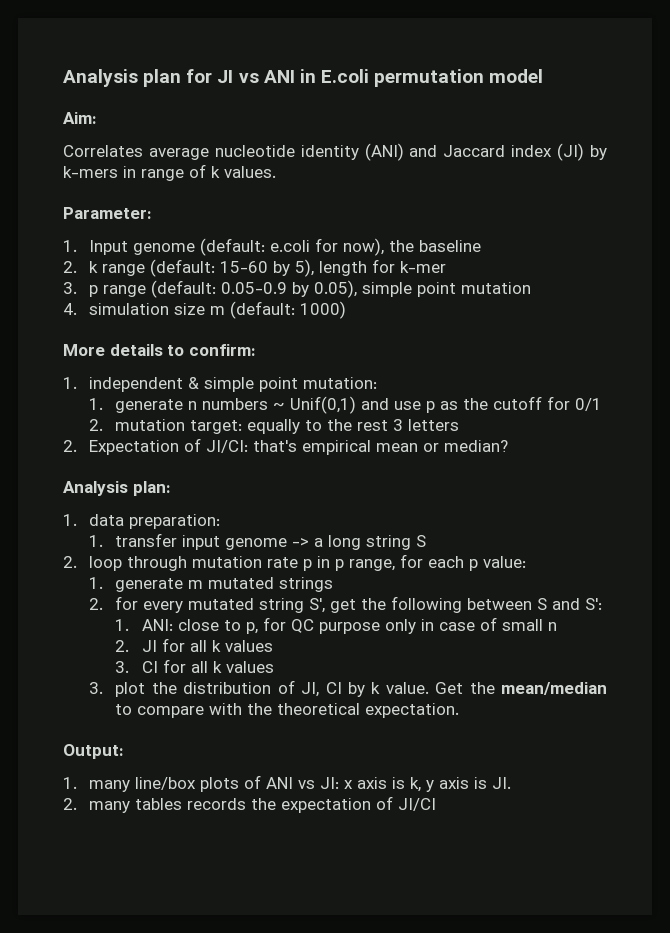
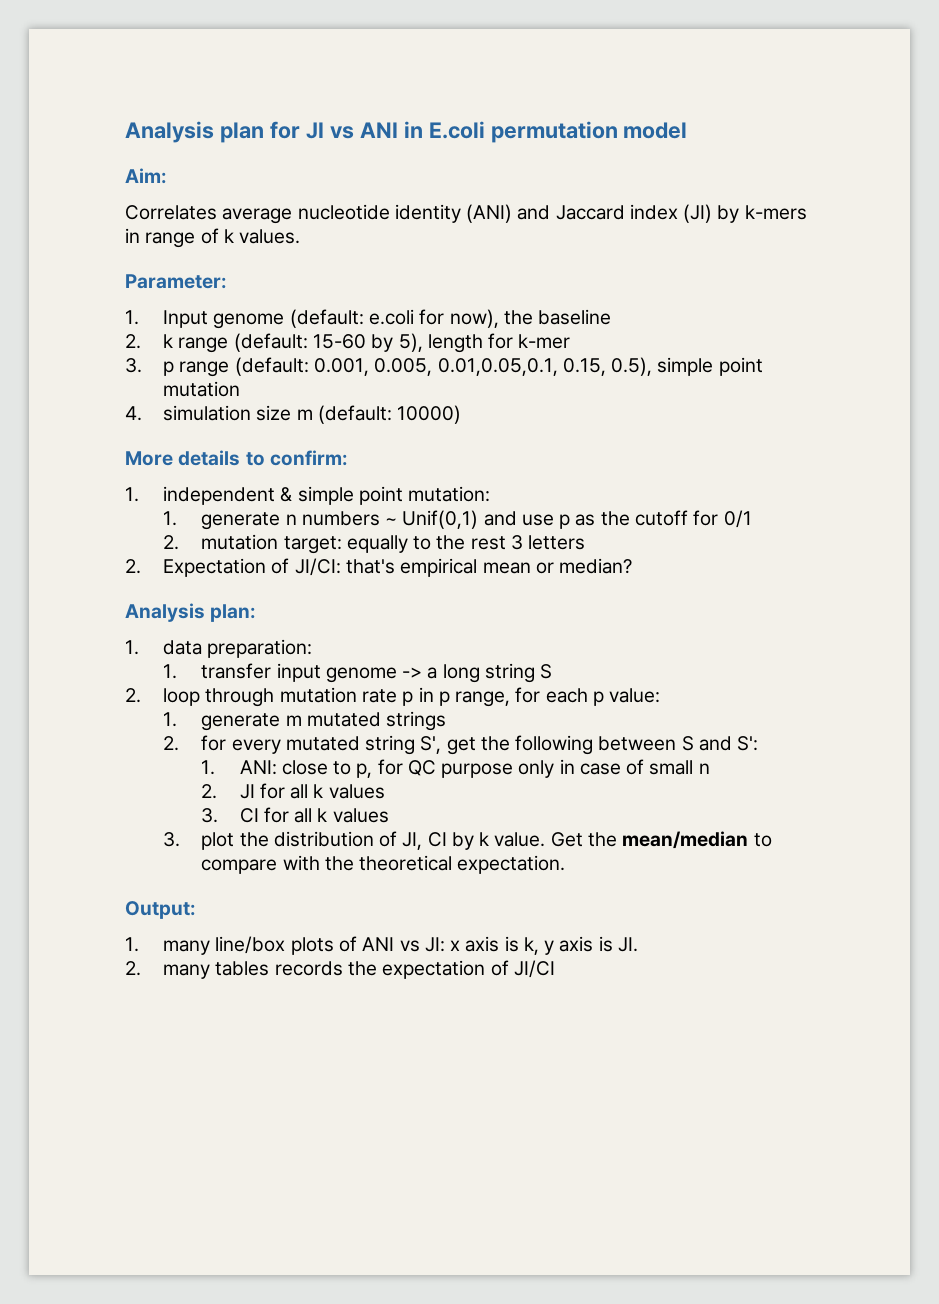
- 3. p range (default: 0.05-0.9 by 0.05), simple point mutation
+ 3. p range (default: 0.001, 0.005, 0.01,0.05,0.1, 0.15, 0.5), simple point mutation
- 4. simulation size m (default: 1000)
+ 4. simulation size m (default: 10000)

